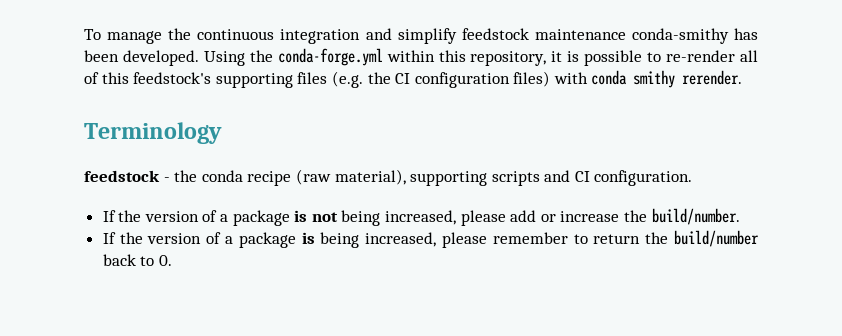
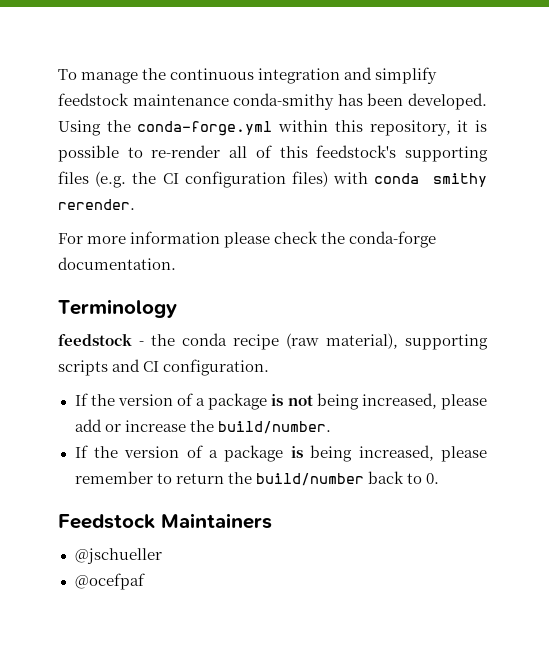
+ For more information please check the conda-forge documentation.
+ Feedstock Maintainers
+ @jschueller
+ @ocefpaf

